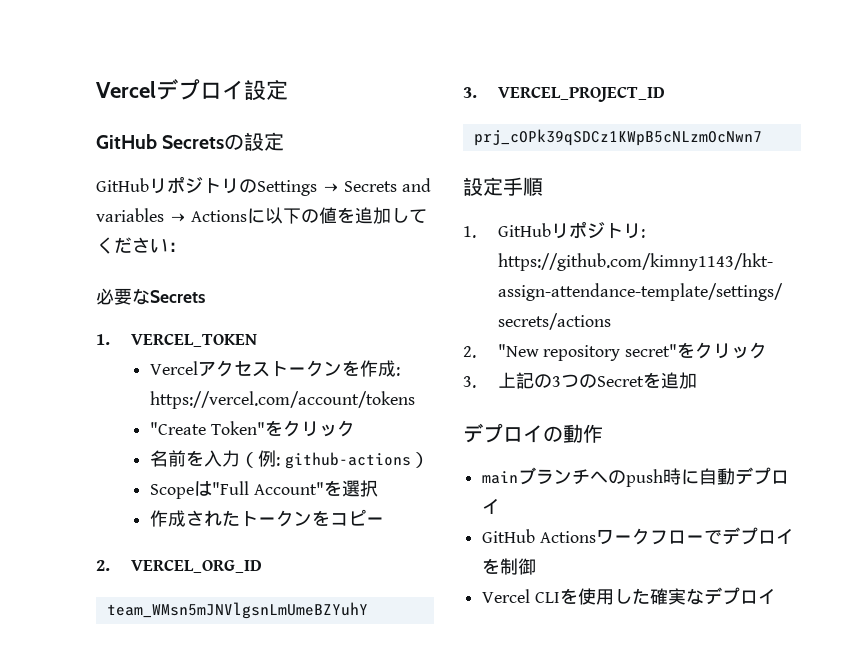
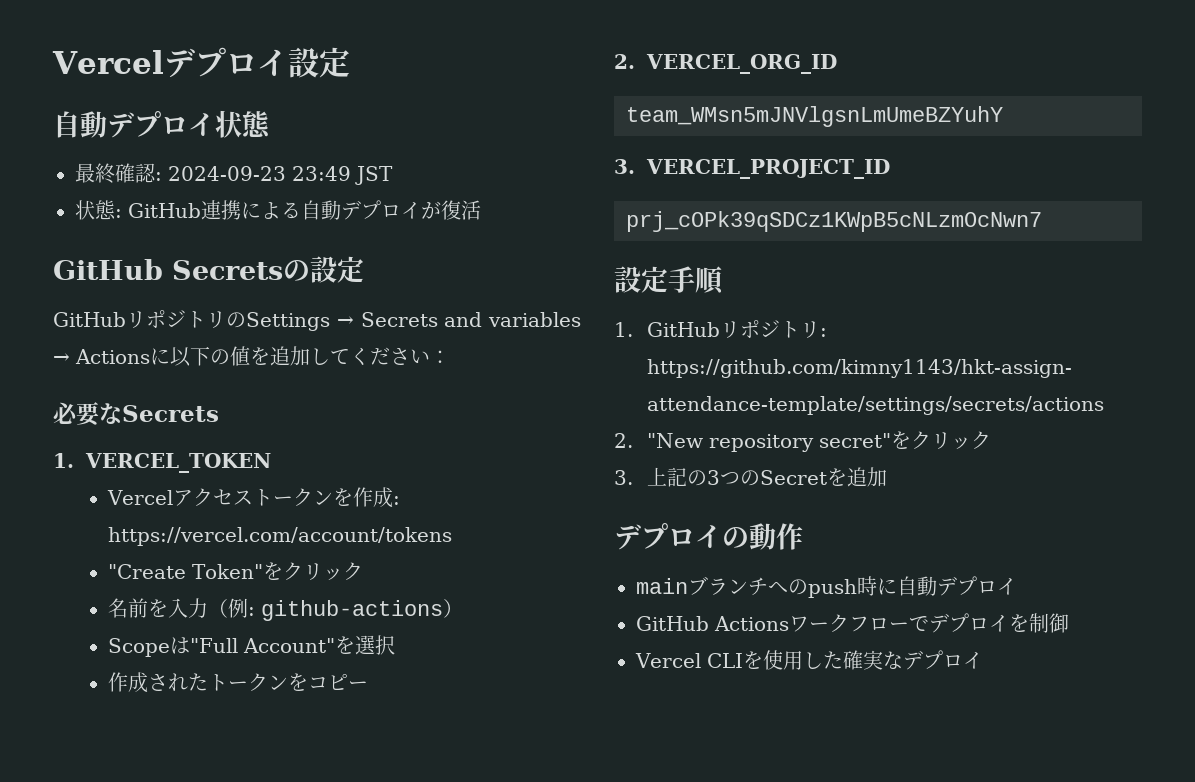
+ 自動デプロイ状態
+ 最終確認: 2024-09-23 23:49 JST
+ 状態: GitHub連携による自動デプロイが復活

